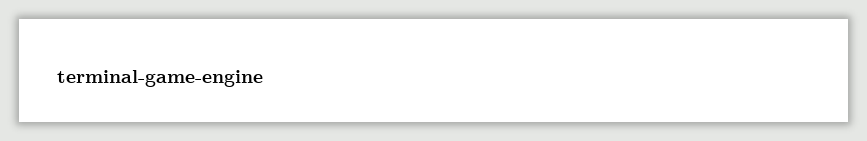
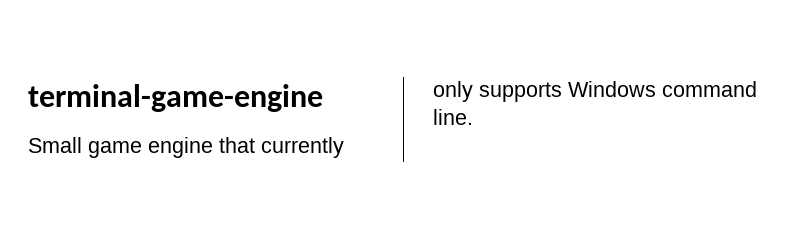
+ Small game engine that currently only supports Windows command line.

